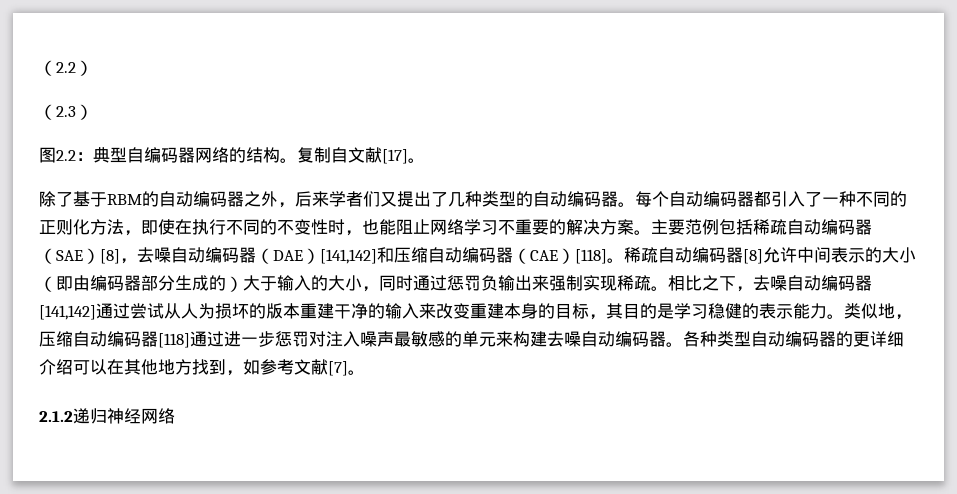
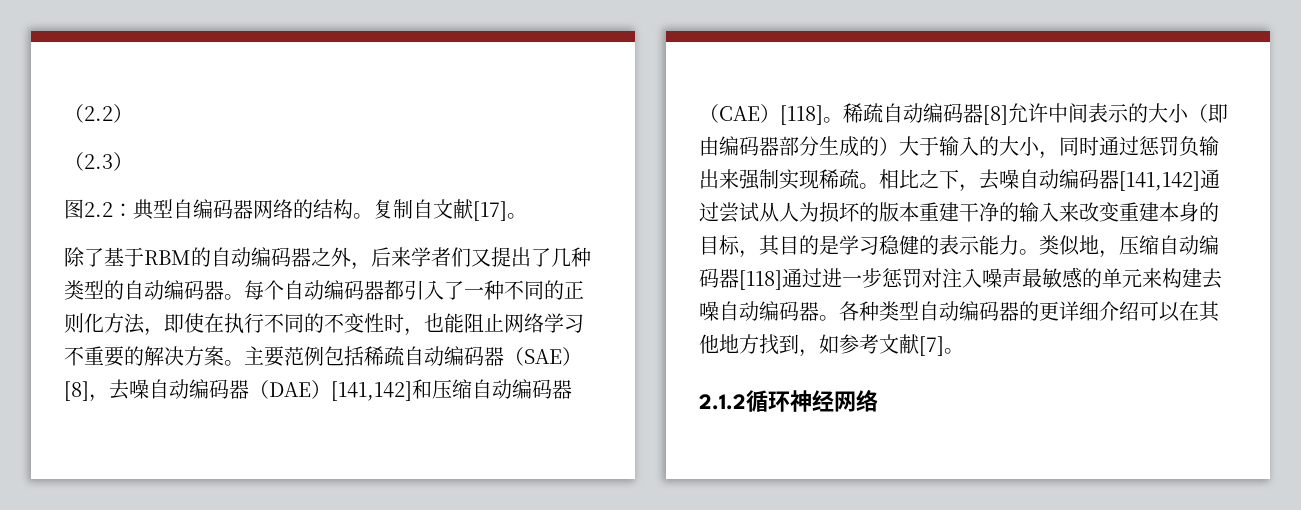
- 2.1.2递归神经网络
+ 2.1.2循环神经网络

